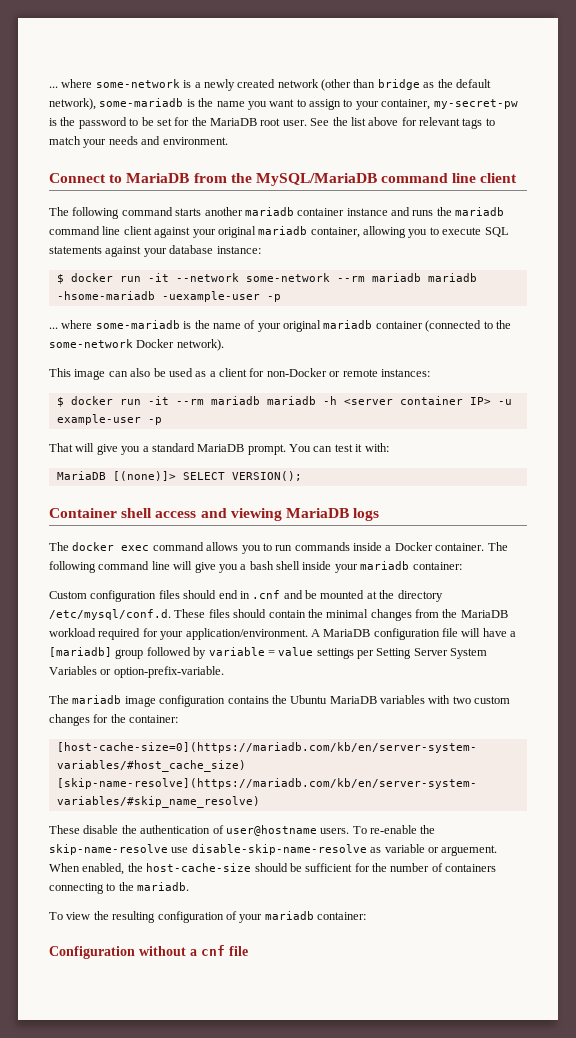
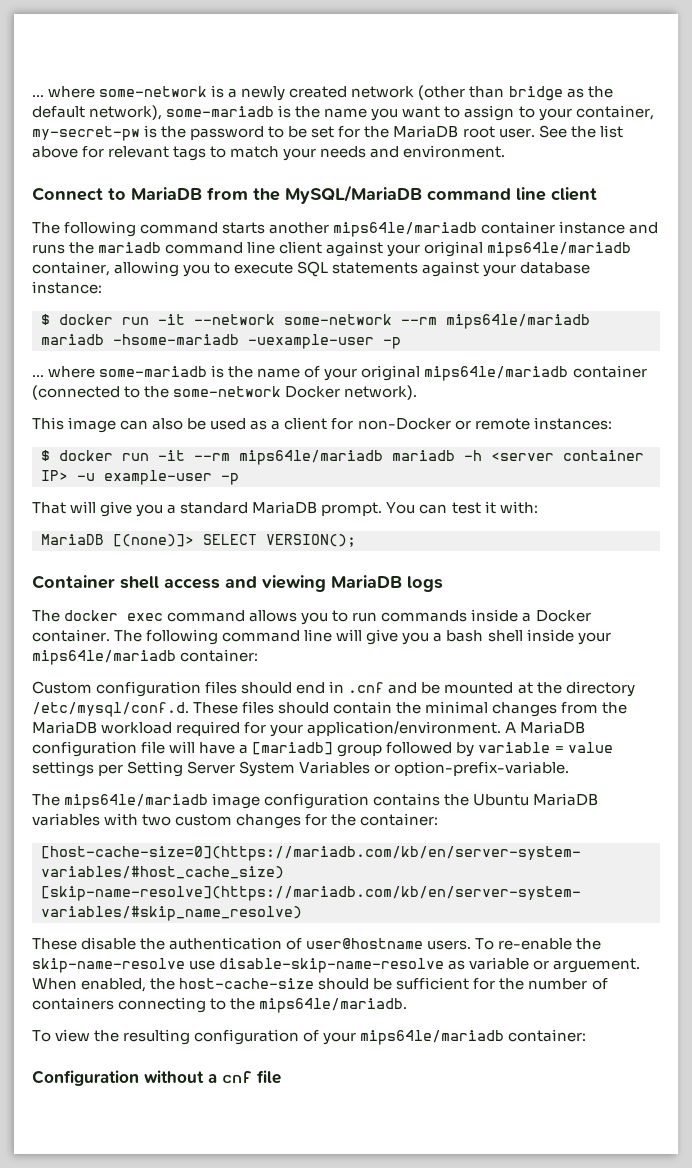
- The following command starts another mariadb container instance and runs the mariadb command line client against your original mariadb container, allowing you to execute SQL statements against your database instance:
+ The following command starts another mips64le/mariadb container instance and runs the mariadb command line client against your original mips64le/mariadb container, allowing you to execute SQL statements against your database instance:
- $ docker run -it --network some-network --rm mariadb mariadb -hsome-mariadb -uexample-user -p
+ $ docker run -it --network some-network --rm mips64le/mariadb mariadb -hsome-mariadb -uexample-user -p
- ... where some-mariadb is the name of your original mariadb container (connected to the some-network Docker network).
+ ... where some-mariadb is the name of your original mips64le/mariadb container (connected to the some-network Docker network).
- $ docker run -it --rm mariadb mariadb -h <server container IP> -u example-user -p
+ $ docker run -it --rm mips64le/mariadb mariadb -h <server container IP> -u example-user -p
- The following command line will give you a bash shell inside your mariadb container:
+ The following command line will give you a bash shell inside your mips64le/mariadb container:
- The mariadb image configuration contains the Ubuntu MariaDB variables with two custom changes for the container:
+ The mips64le/mariadb image configuration contains the Ubuntu MariaDB variables with two custom changes for the container:
- When enabled, the host-cache-size should be sufficient for the number of containers connecting to the mariadb.
+ When enabled, the host-cache-size should be sufficient for the number of containers connecting to the mips64le/mariadb.
- To view the resulting configuration of your mariadb container:
+ To view the resulting configuration of your mips64le/mariadb container:

